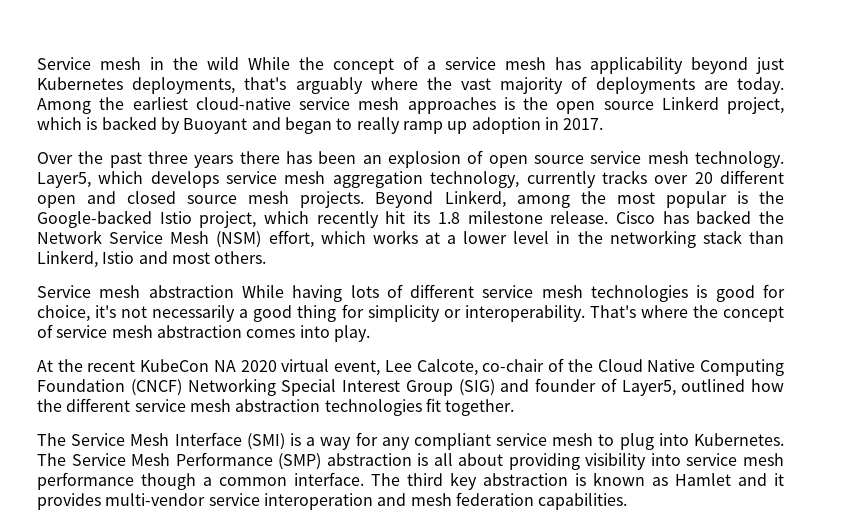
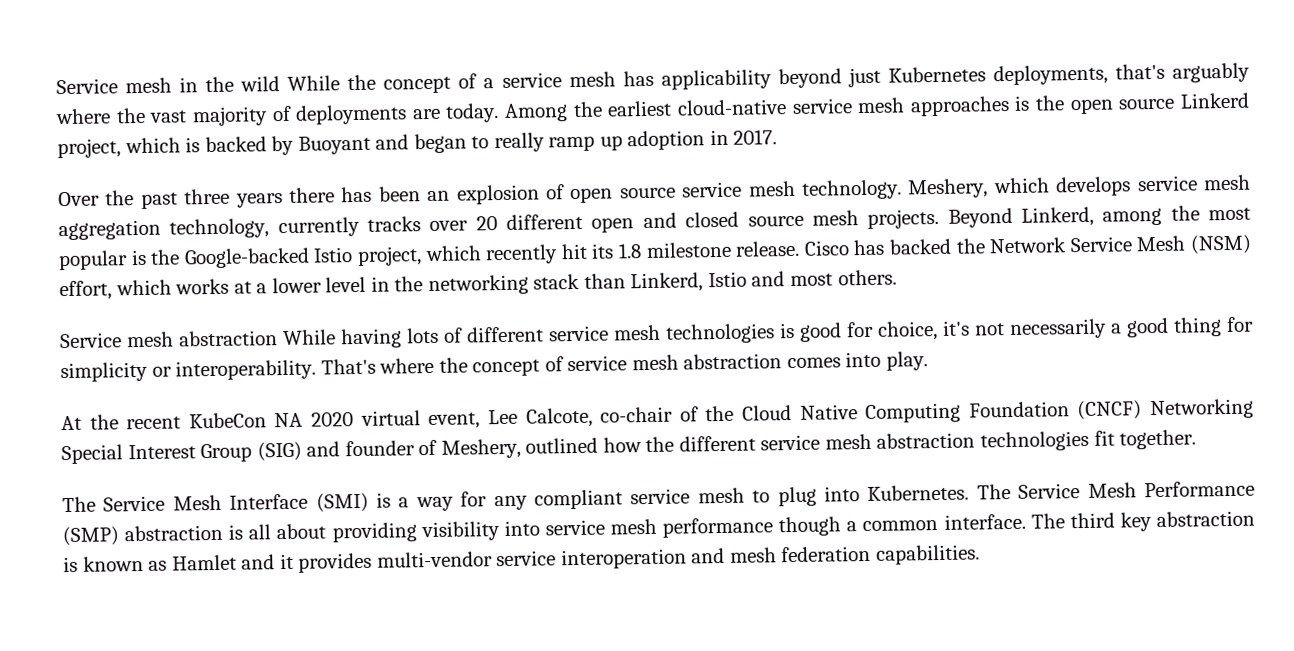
- Layer5, which develops service mesh aggregation technology, currently tracks over 20 different open and closed source mesh projects.
+ Meshery, which develops service mesh aggregation technology, currently tracks over 20 different open and closed source mesh projects.
- At the recent KubeCon NA 2020 virtual event, Lee Calcote, co-chair of the Cloud Native Computing Foundation (CNCF) Networking Special Interest Group (SIG) and founder of Layer5, outlined how the different service mesh abstraction technologies fit together.
+ At the recent KubeCon NA 2020 virtual event, Lee Calcote, co-chair of the Cloud Native Computing Foundation (CNCF) Networking Special Interest Group (SIG) and founder of Meshery, outlined how the different service mesh abstraction technologies fit together.

